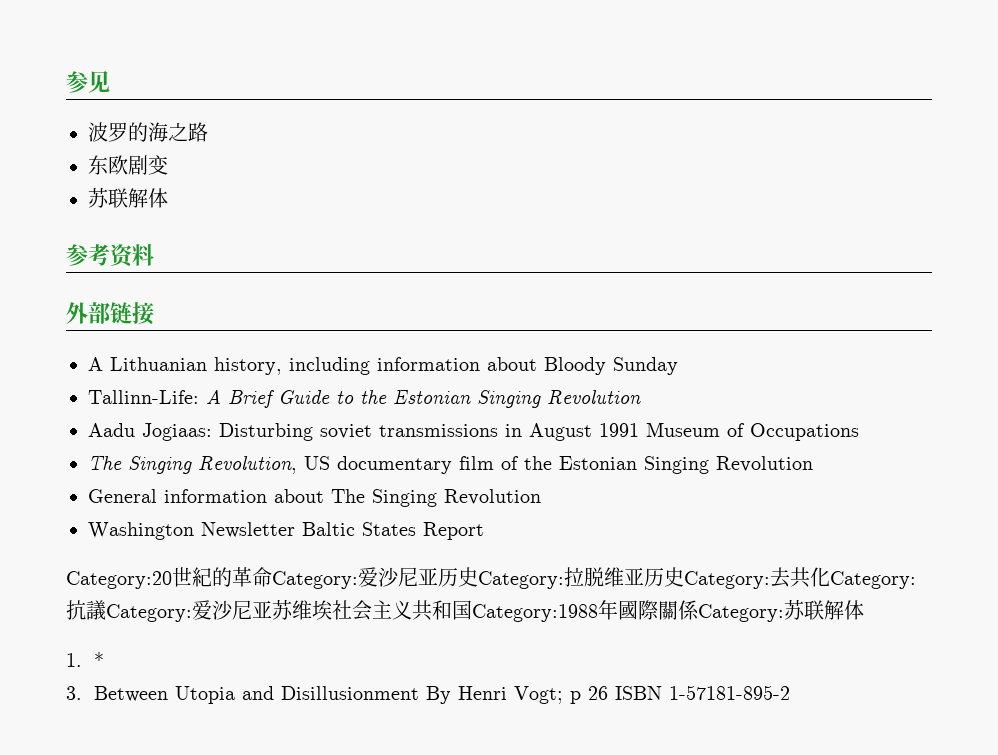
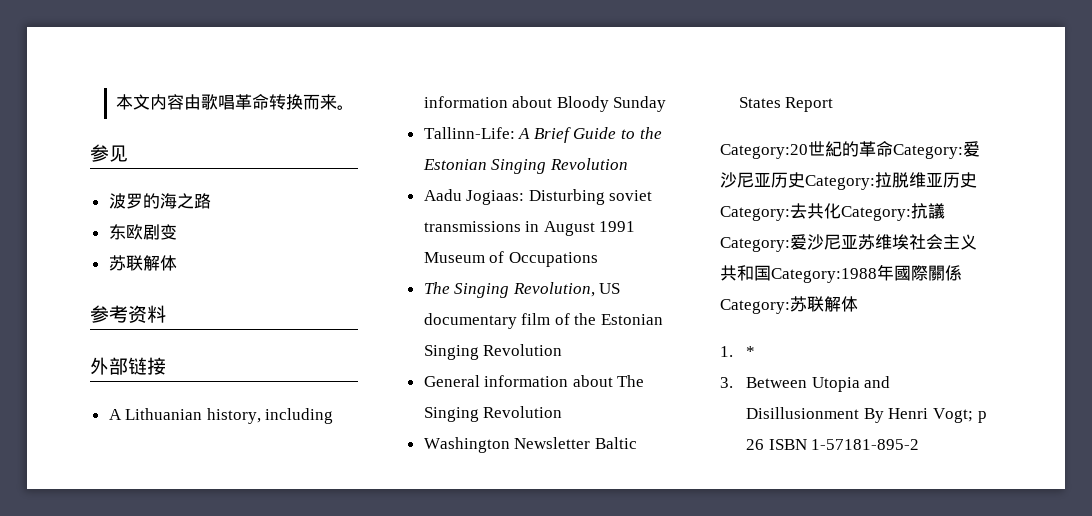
+ 本文内容由歌唱革命转换而来。

